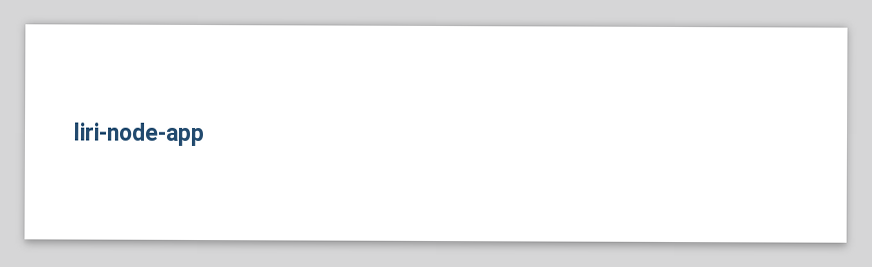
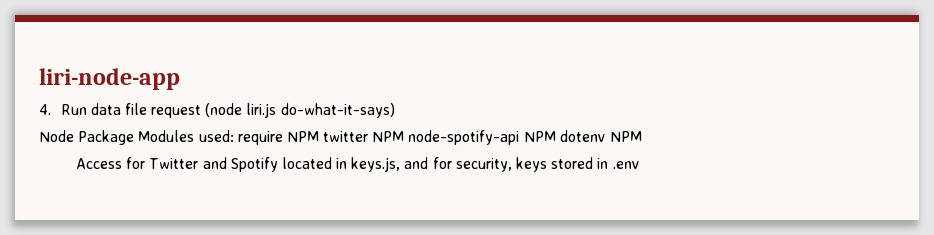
+ 4. Run data file request (node liri.js do-what-it-says)
+ Node Package Modules used: require NPM twitter NPM node-spotify-api NPM dotenv NPM
+ Access for Twitter and Spotify located in keys.js, and for security, keys stored in .env

